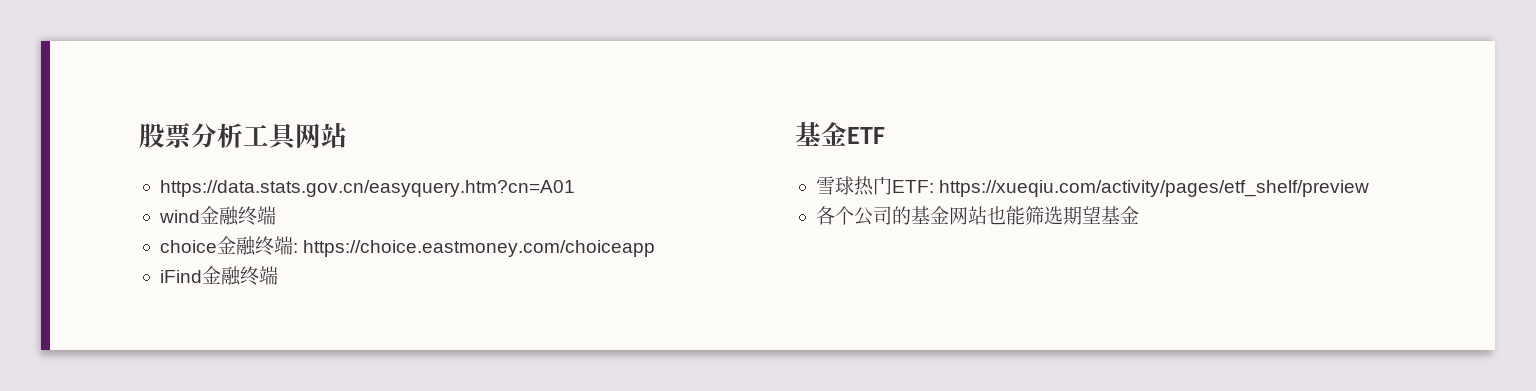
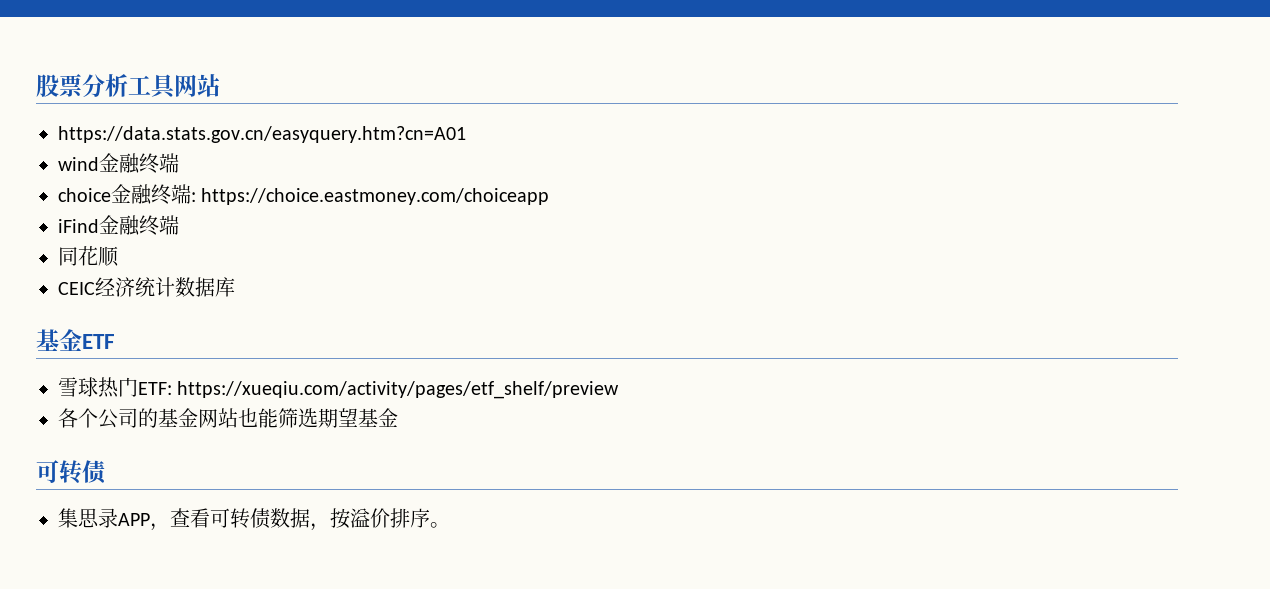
+ 同花顺
+ CEIC经济统计数据库
  各个公司的基金网站也能筛选期望基金
+ 可转债
+ 集思录APP，查看可转债数据，按溢价排序。

